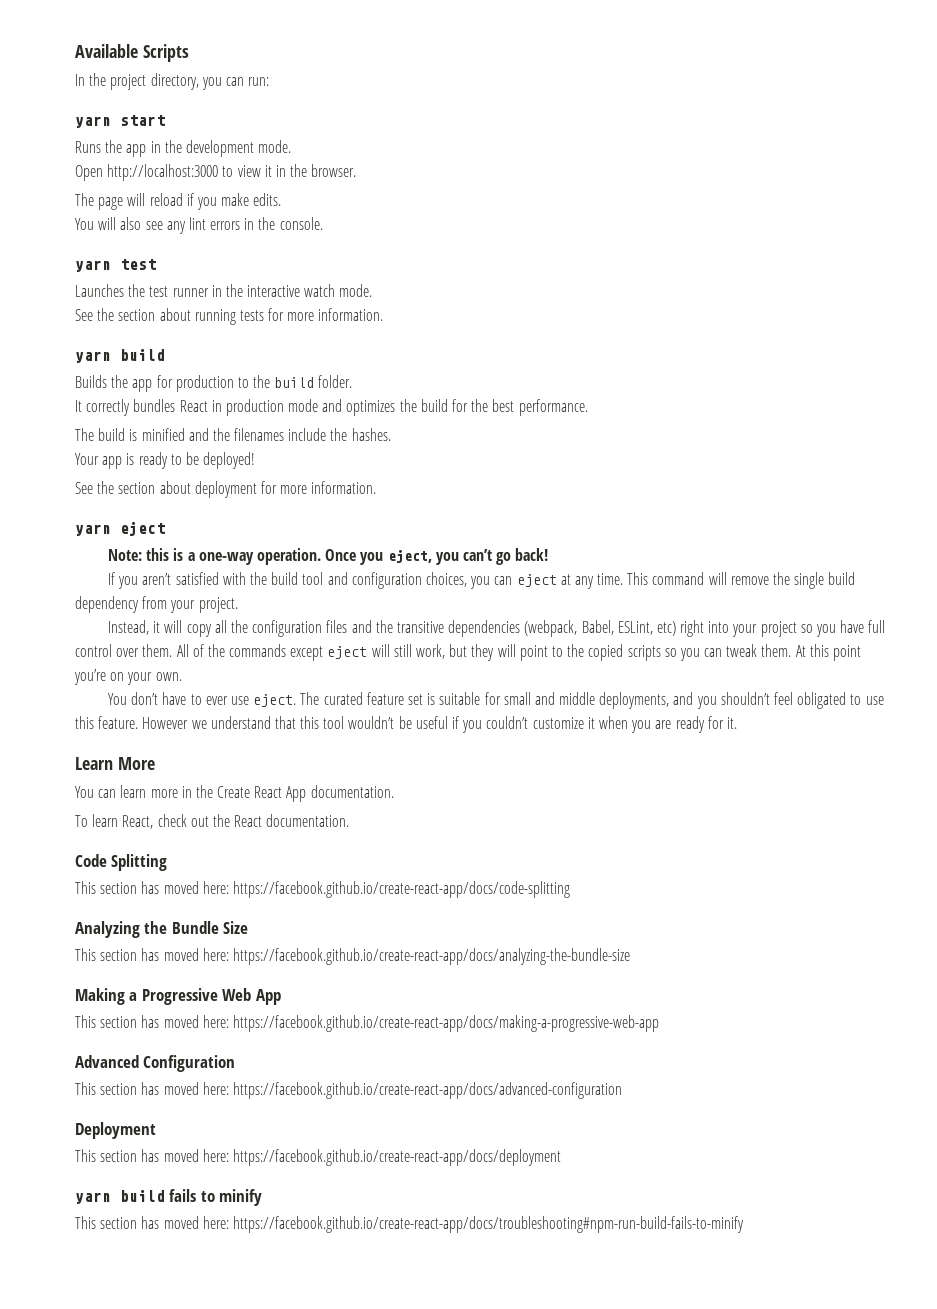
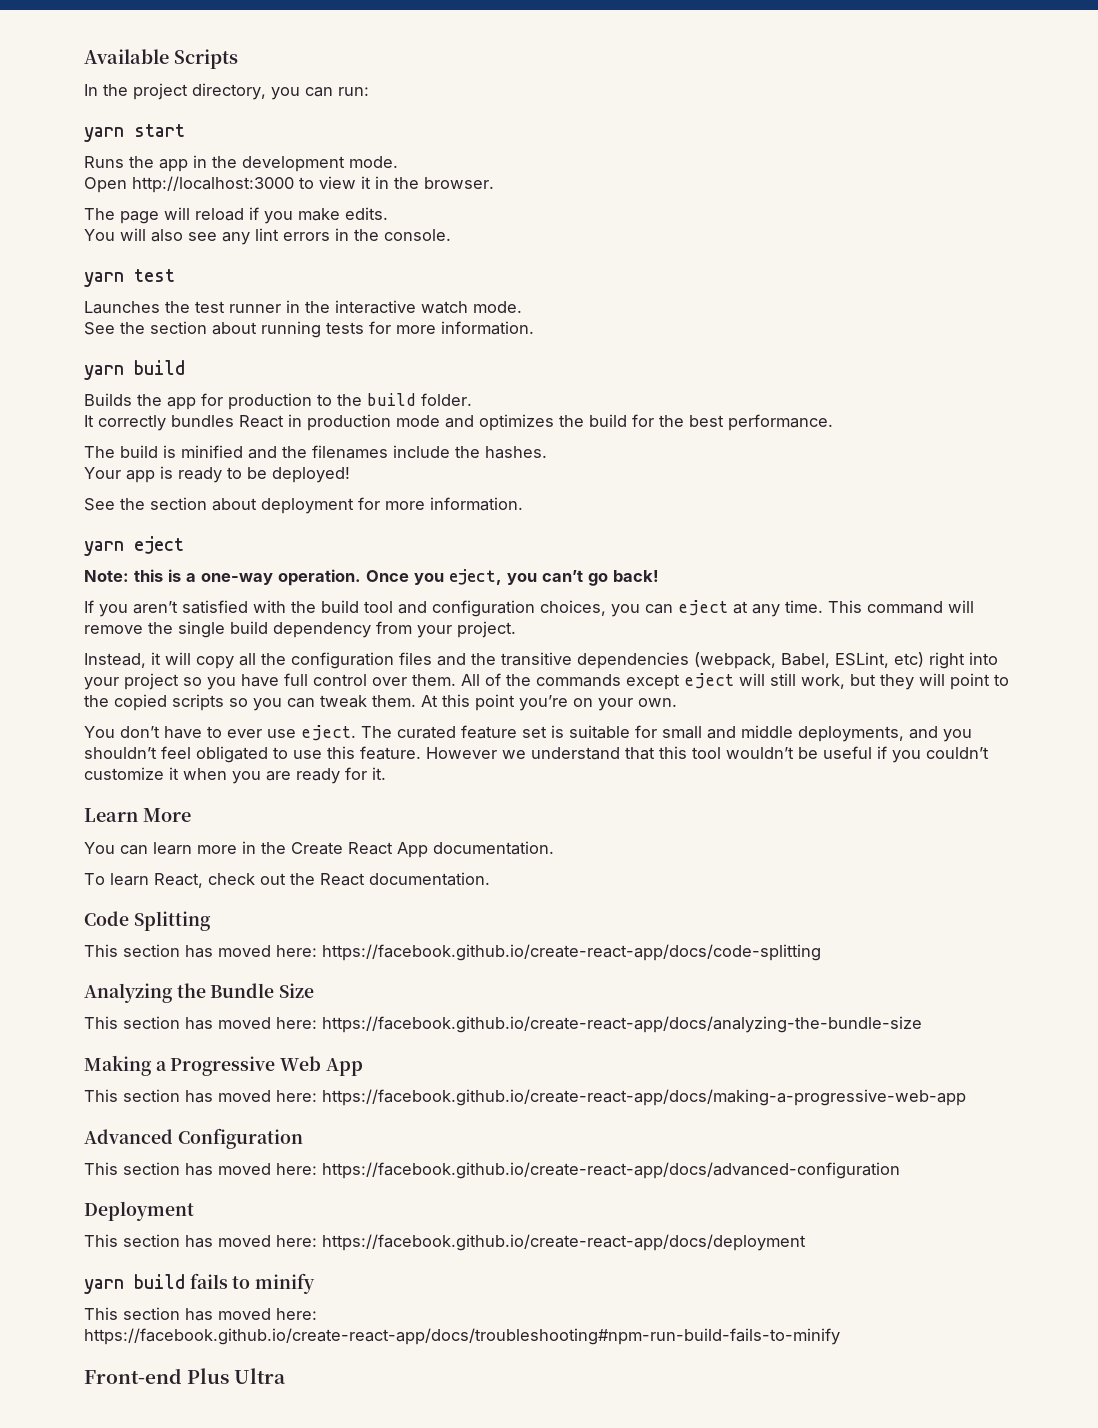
+ Front-end Plus Ultra

